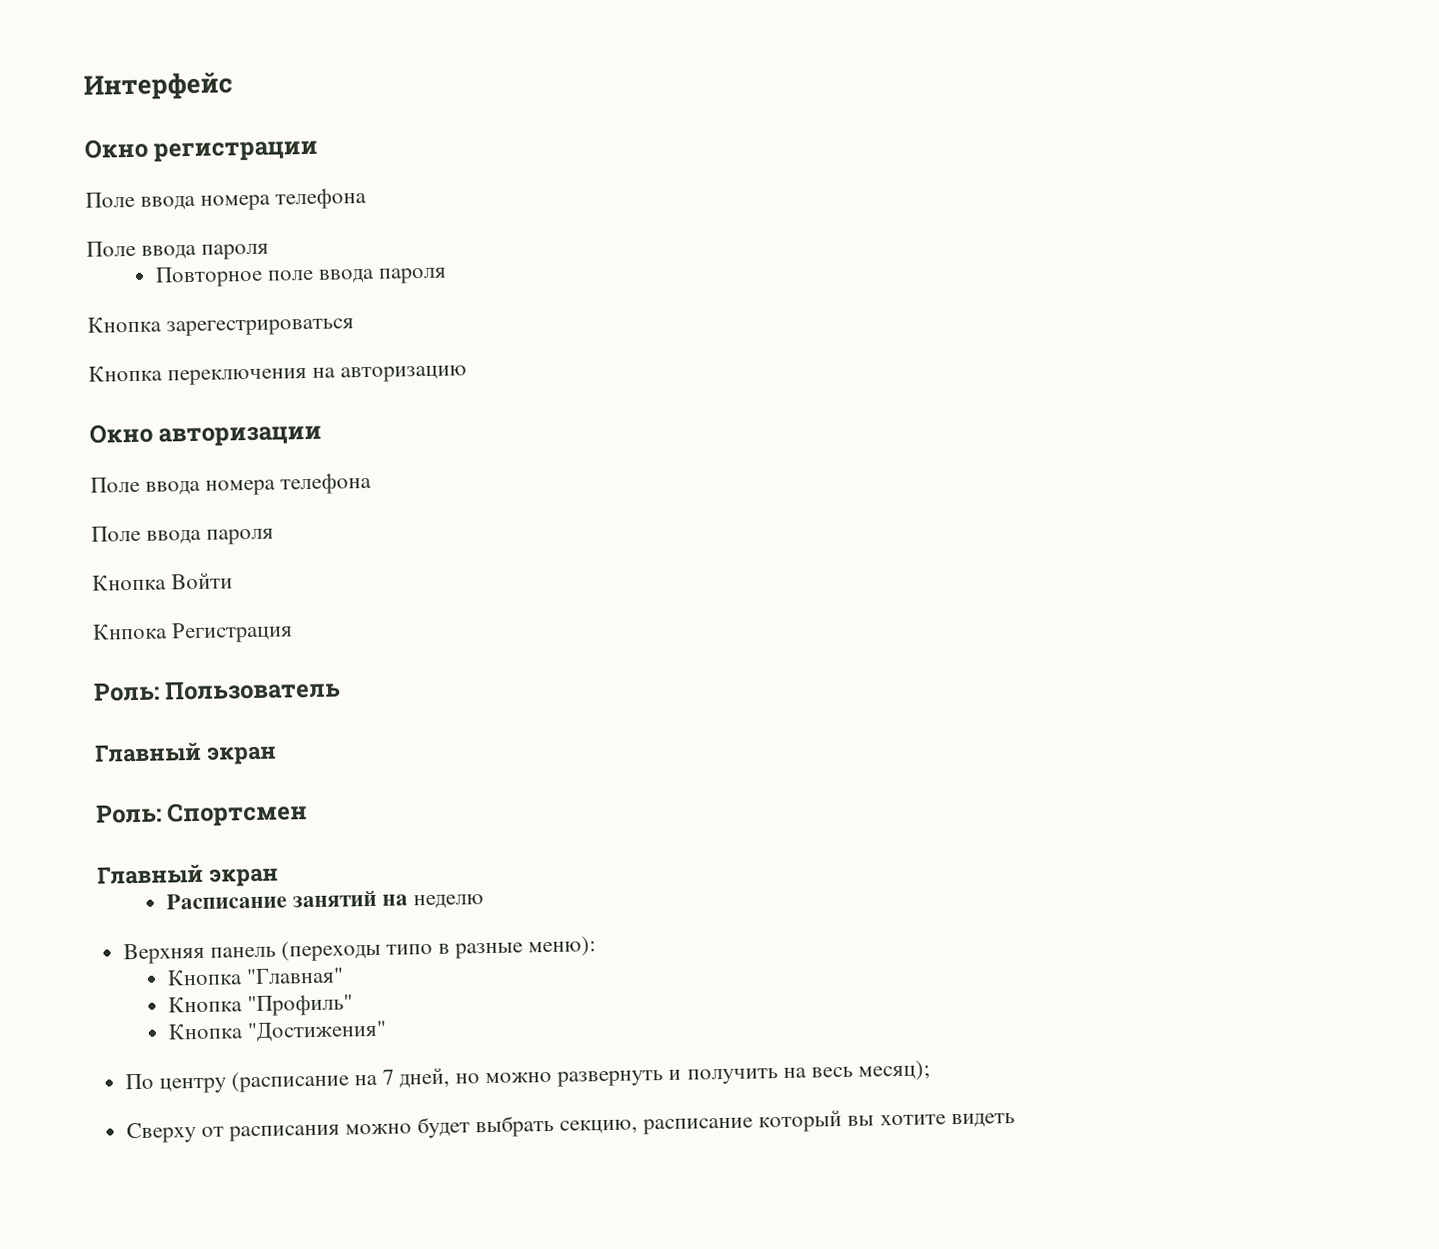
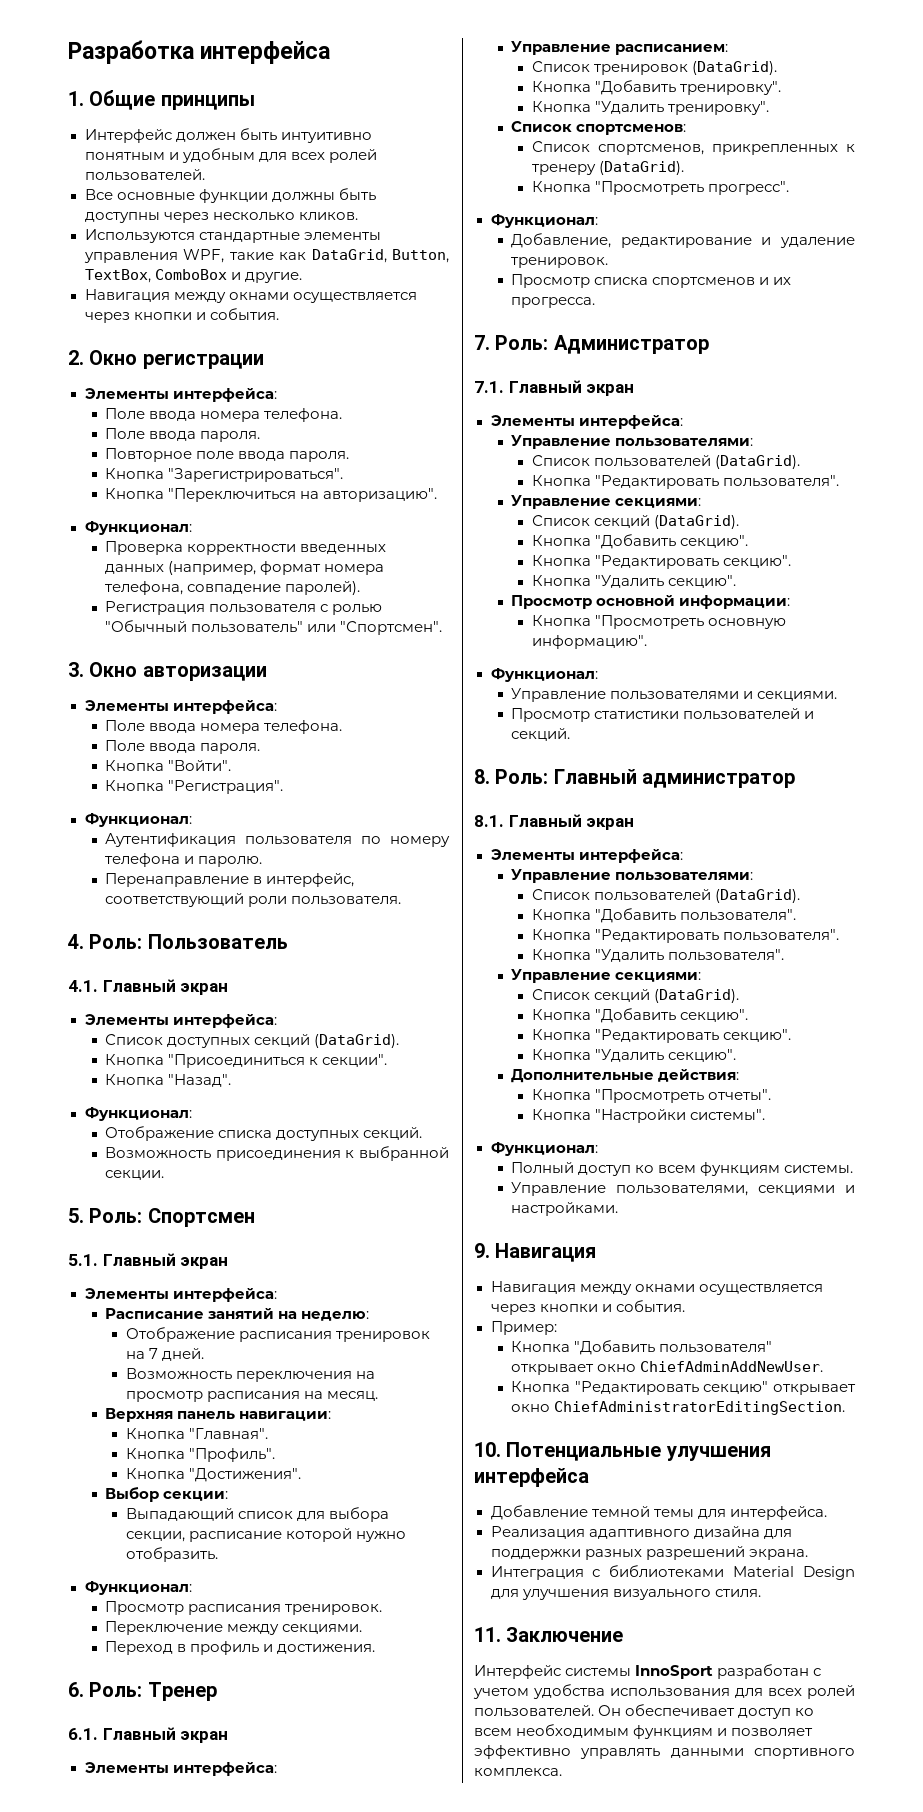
- Интерфейс
- Окно регистрации
- Поле ввода номера телефона
- Поле ввода пароля
+ Разработка интерфейса
+ 1. Общие принципы
+ Интерфейс должен быть интуитивно понятным и удобным для всех ролей пользователей.
+ Все основные функции должны быть доступны через несколько кликов.
+ Используются стандартные элементы управления WPF, такие как DataGrid, Button, TextBox, ComboBox и другие.
+ Навигация между окнами осуществляется через кнопки и события.
+ 2. Окно регистрации
+ Элементы интерфейса:
+ Поле ввода номера телефона.
+ Поле ввода пароля.
- Повторное поле ввода пароля
- Кнопка зарегестрироваться
- Кнопка переключения на авторизацию
- Окно авторизации
- Поле ввода номера телефона
- Поле ввода пароля
- Кнопка Войти
- Кнпока Регистрация
- Роль: Пользователь
- Главный экран
- Роль: Спортсмен
- Главный экран
+ Повторное поле ввода пароля.
+ Кнопка "Зарегистрироваться".
+ Кнопка "Переключиться на авторизацию".
+ Функционал:
+ Проверка корректности введенных данных (например, формат номера телефона, совпадение паролей).
+ Регистрация пользователя с ролью "Обычный пользователь" или "Спортсмен".
+ 3. Окно авторизации
+ Элементы интерфейса:
+ Поле ввода номера телефона.
+ Поле ввода пароля.
+ Кнопка "Войти".
+ Кнопка "Регистрация".
+ Функционал:
+ Аутентификация пользователя по номеру телефона и паролю.
+ Перенаправление в интерфейс, соответствующий роли пользователя.
+ 4. Роль: Пользователь
+ 4.1. Главный экран
+ Элементы интерфейса:
+ Список доступных секций (DataGrid).
+ Кнопка "Присоединиться к секции".
+ Кнопка "Назад".
+ Функционал:
+ Отображение списка доступных секций.
+ Возможность присоединения к выбранной секции.
+ 5. Роль: Спортсмен
+ 5.1. Главный экран
+ Элементы интерфейса:
- Расписание занятий на неделю
- Верхняя панель (переходы типо в разные меню):
- Кнопка "Главная"
- Кнопка "Профиль"
- Кнопка "Достижения"
- По центру (расписание на 7 дней, но можно развернуть и получить на весь месяц);
- Сверху от расписания можно будет выбрать секцию, расписание который вы хотите видеть
+ Расписание занятий на неделю:
+ Отображение расписания тренировок на 7 дней.
+ Возможность переключения на просмотр расписания на месяц.
+ Верхняя панель навигации:
+ Кнопка "Главная".
+ Кнопка "Профиль".
+ Кнопка "Достижения".
+ Выбор секции:
+ Выпадающий список для выбора секции, расписание которой нужно отобразить.
+ Функционал:
+ Просмотр расписания тренировок.
+ Переключение между секциями.
+ Переход в профиль и достижения.
+ 6. Роль: Тренер
+ 6.1. Главный экран
+ Элементы интерфейса:
+ Управление расписанием:
+ Список тренировок (DataGrid).
+ Кнопка "Добавить тренировку".
+ Кнопка "Удалить тренировку".
+ Список спортсменов:
+ Список спортсменов, прикрепленных к тренеру (DataGrid).
+ Кнопка "Просмотреть прогресс".
+ Функционал:
+ Добавление, редактирование и удаление тренировок.
+ Просмотр списка спортсменов и их прогресса.
+ 7. Роль: Администратор
+ 7.1. Главный экран
+ Элементы интерфейса:
+ Управление пользователями:
+ Список пользователей (DataGrid).
+ Кнопка "Редактировать пользователя".
+ Управление секциями:
+ Список секций (DataGrid).
+ Кнопка "Добавить секцию".
+ Кнопка "Редактировать секцию".
+ Кнопка "Удалить секцию".
+ Просмотр основной информации:
+ Кнопка "Просмотреть основную информацию".
+ Функционал:
+ Управление пользователями и секциями.
+ Просмотр статистики пользователей и секций.
+ 8. Роль: Главный администратор
+ 8.1. Главный экран
+ Элементы интерфейса:
+ Управление пользователями:
+ Список пользователей (DataGrid).
+ Кнопка "Добавить пользователя".
+ Кнопка "Редактировать пользователя".
+ Кнопка "Удалить пользователя".
+ Управление секциями:
+ Список секций (DataGrid).
+ Кнопка "Добавить секцию".
+ Кнопка "Редактировать секцию".
+ Кнопка "Удалить секцию".
+ Дополнительные действия:
+ Кнопка "Просмотреть отчеты".
+ Кнопка "Настройки системы".
+ Функционал:
+ Полный доступ ко всем функциям системы.
+ Управление пользователями, секциями и настройками.
+ 9. Навигация
+ Навигация между окнами осуществляется через кнопки и события.
+ Пример:
+ Кнопка "Добавить пользователя" открывает окно ChiefAdminAddNewUser.
+ Кнопка "Редактировать секцию" открывает окно ChiefAdministratorEditingSection.
+ 10. Потенциальные улучшения интерфейса
+ Добавление темной темы для интерфейса.
+ Реализация адаптивного дизайна для поддержки разных разрешений экрана.
+ Интеграция с библиотеками Material Design для улучшения визуального стиля.
+ 11. Заключение
+ Интерфейс системы InnoSport разработан с учетом удобства использования для всех ролей пользователей. Он обеспечивает доступ ко всем необходимым функциям и позволяет эффективно управлять данными спортивного комплекса.

